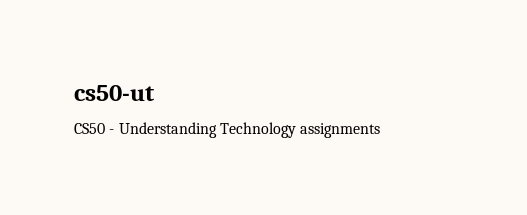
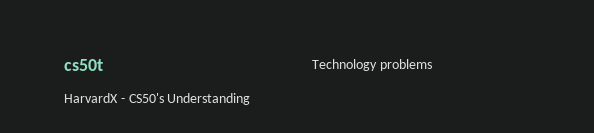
- cs50-ut
- CS50 - Understanding Technology assignments
+ cs50t
+ HarvardX - CS50's Understanding Technology problems

